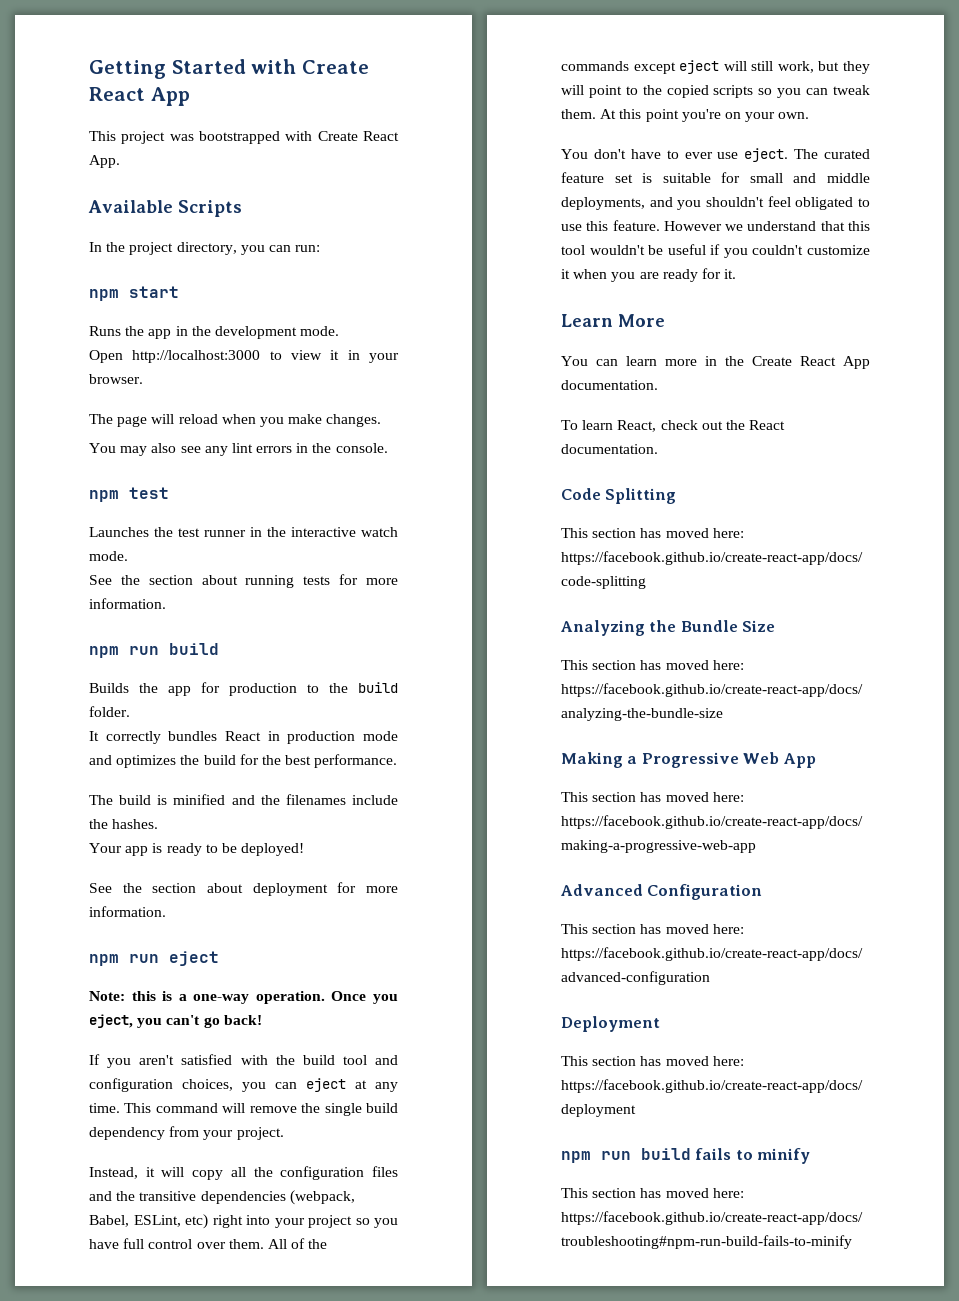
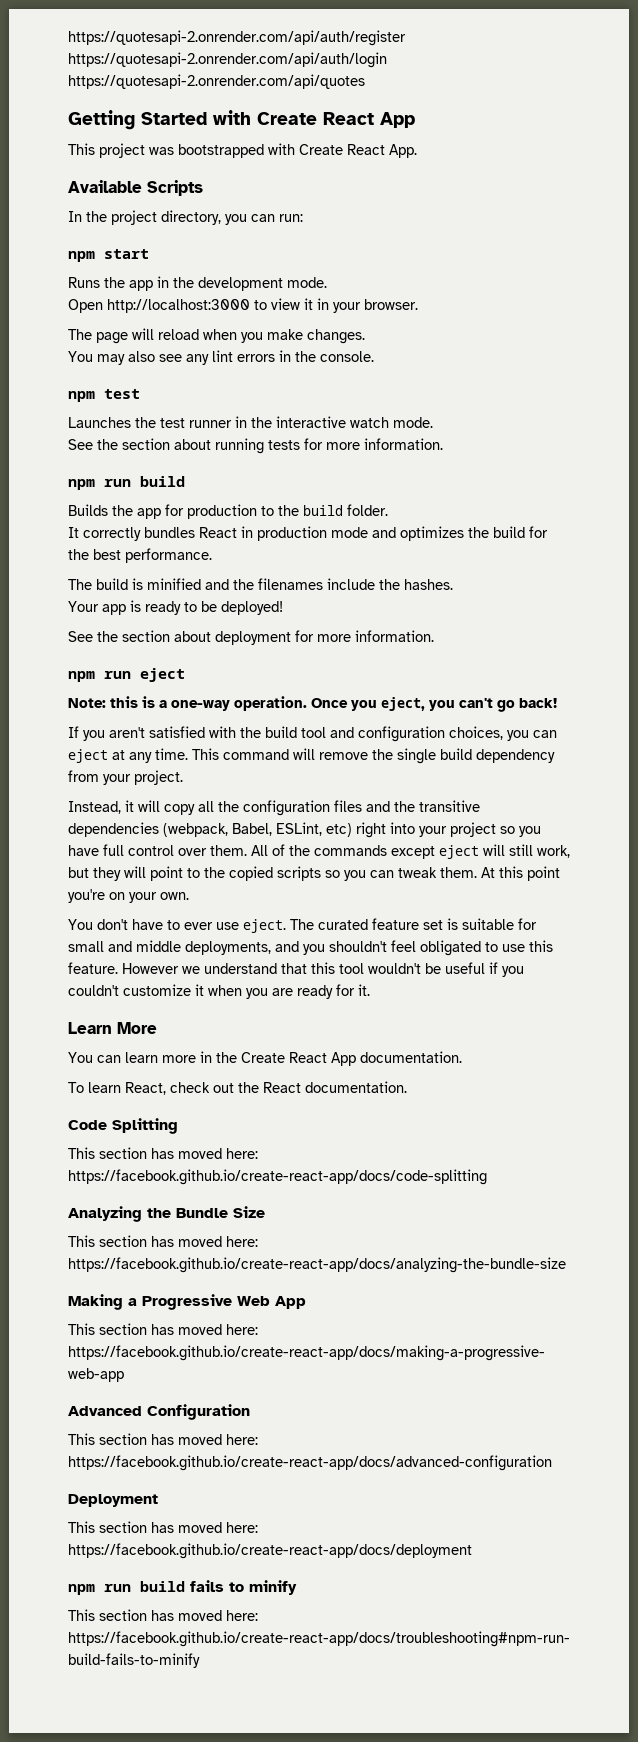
+ https://quotesapi-2.onrender.com/api/auth/register https://quotesapi-2.onrender.com/api/auth/login https://quotesapi-2.onrender.com/api/quotes

